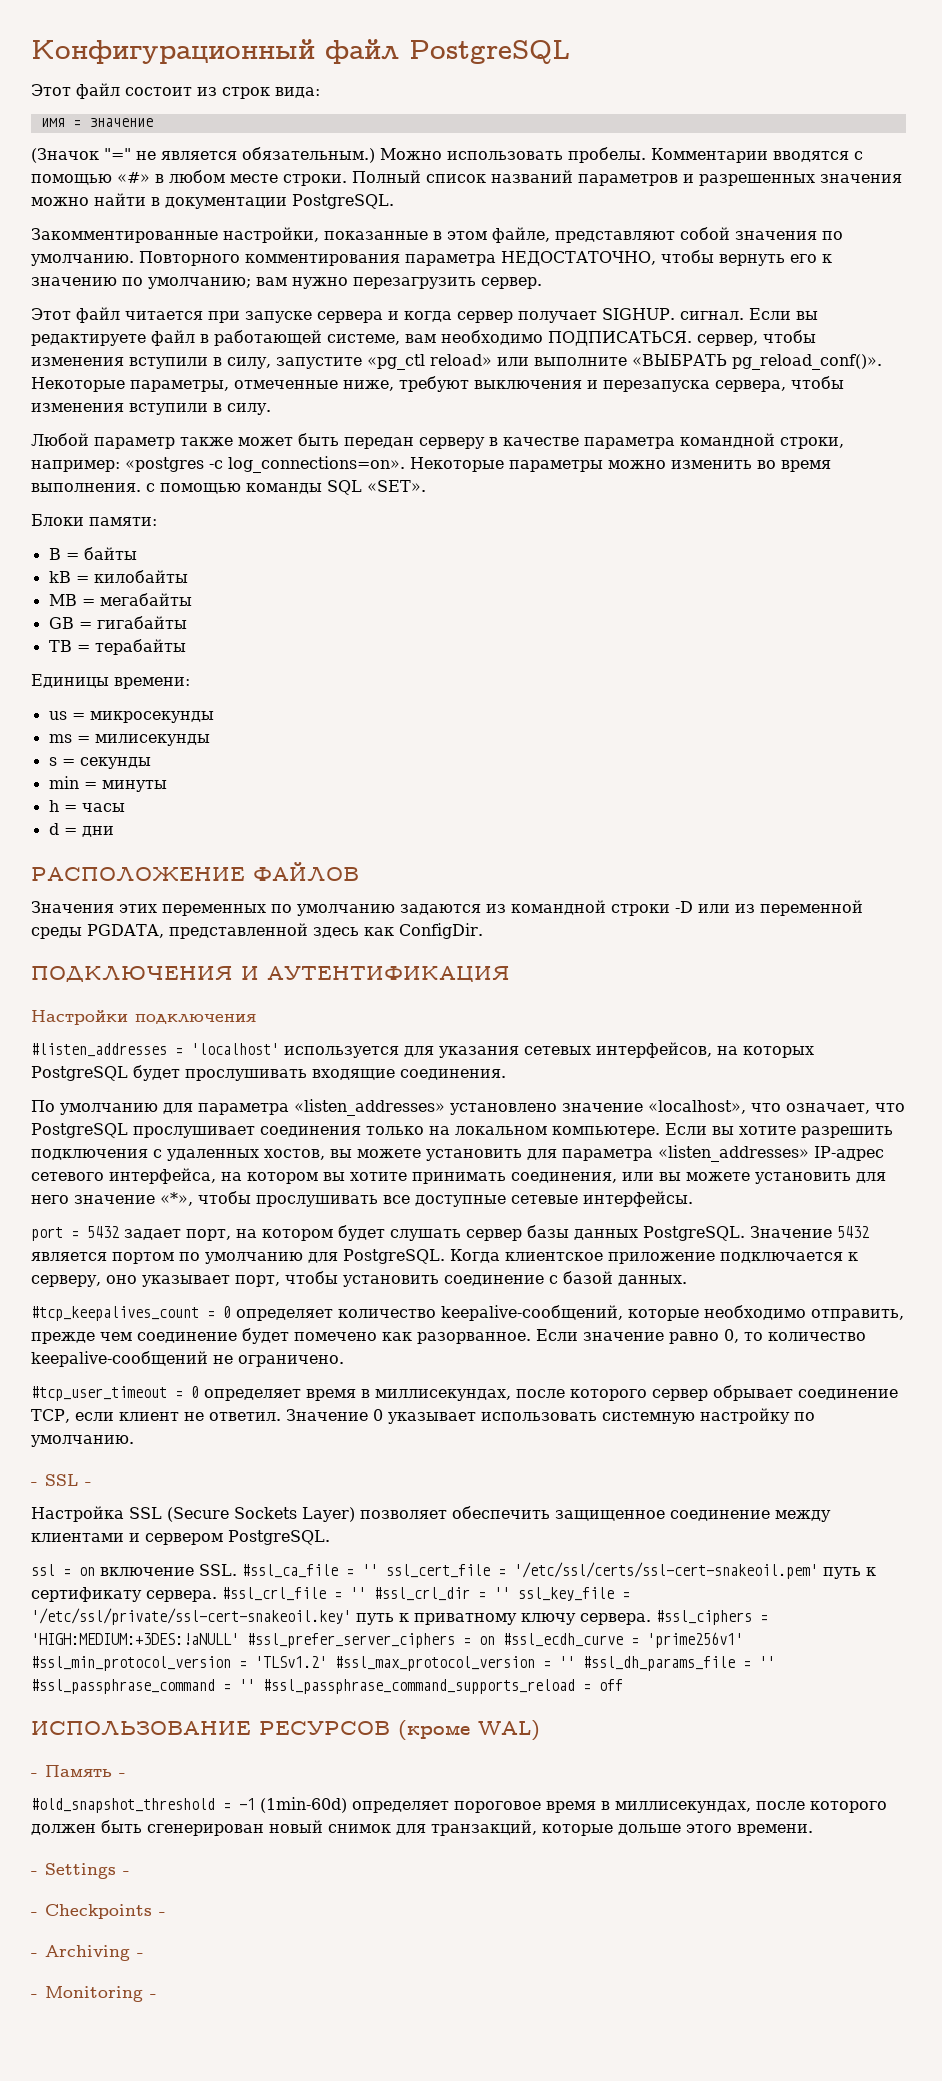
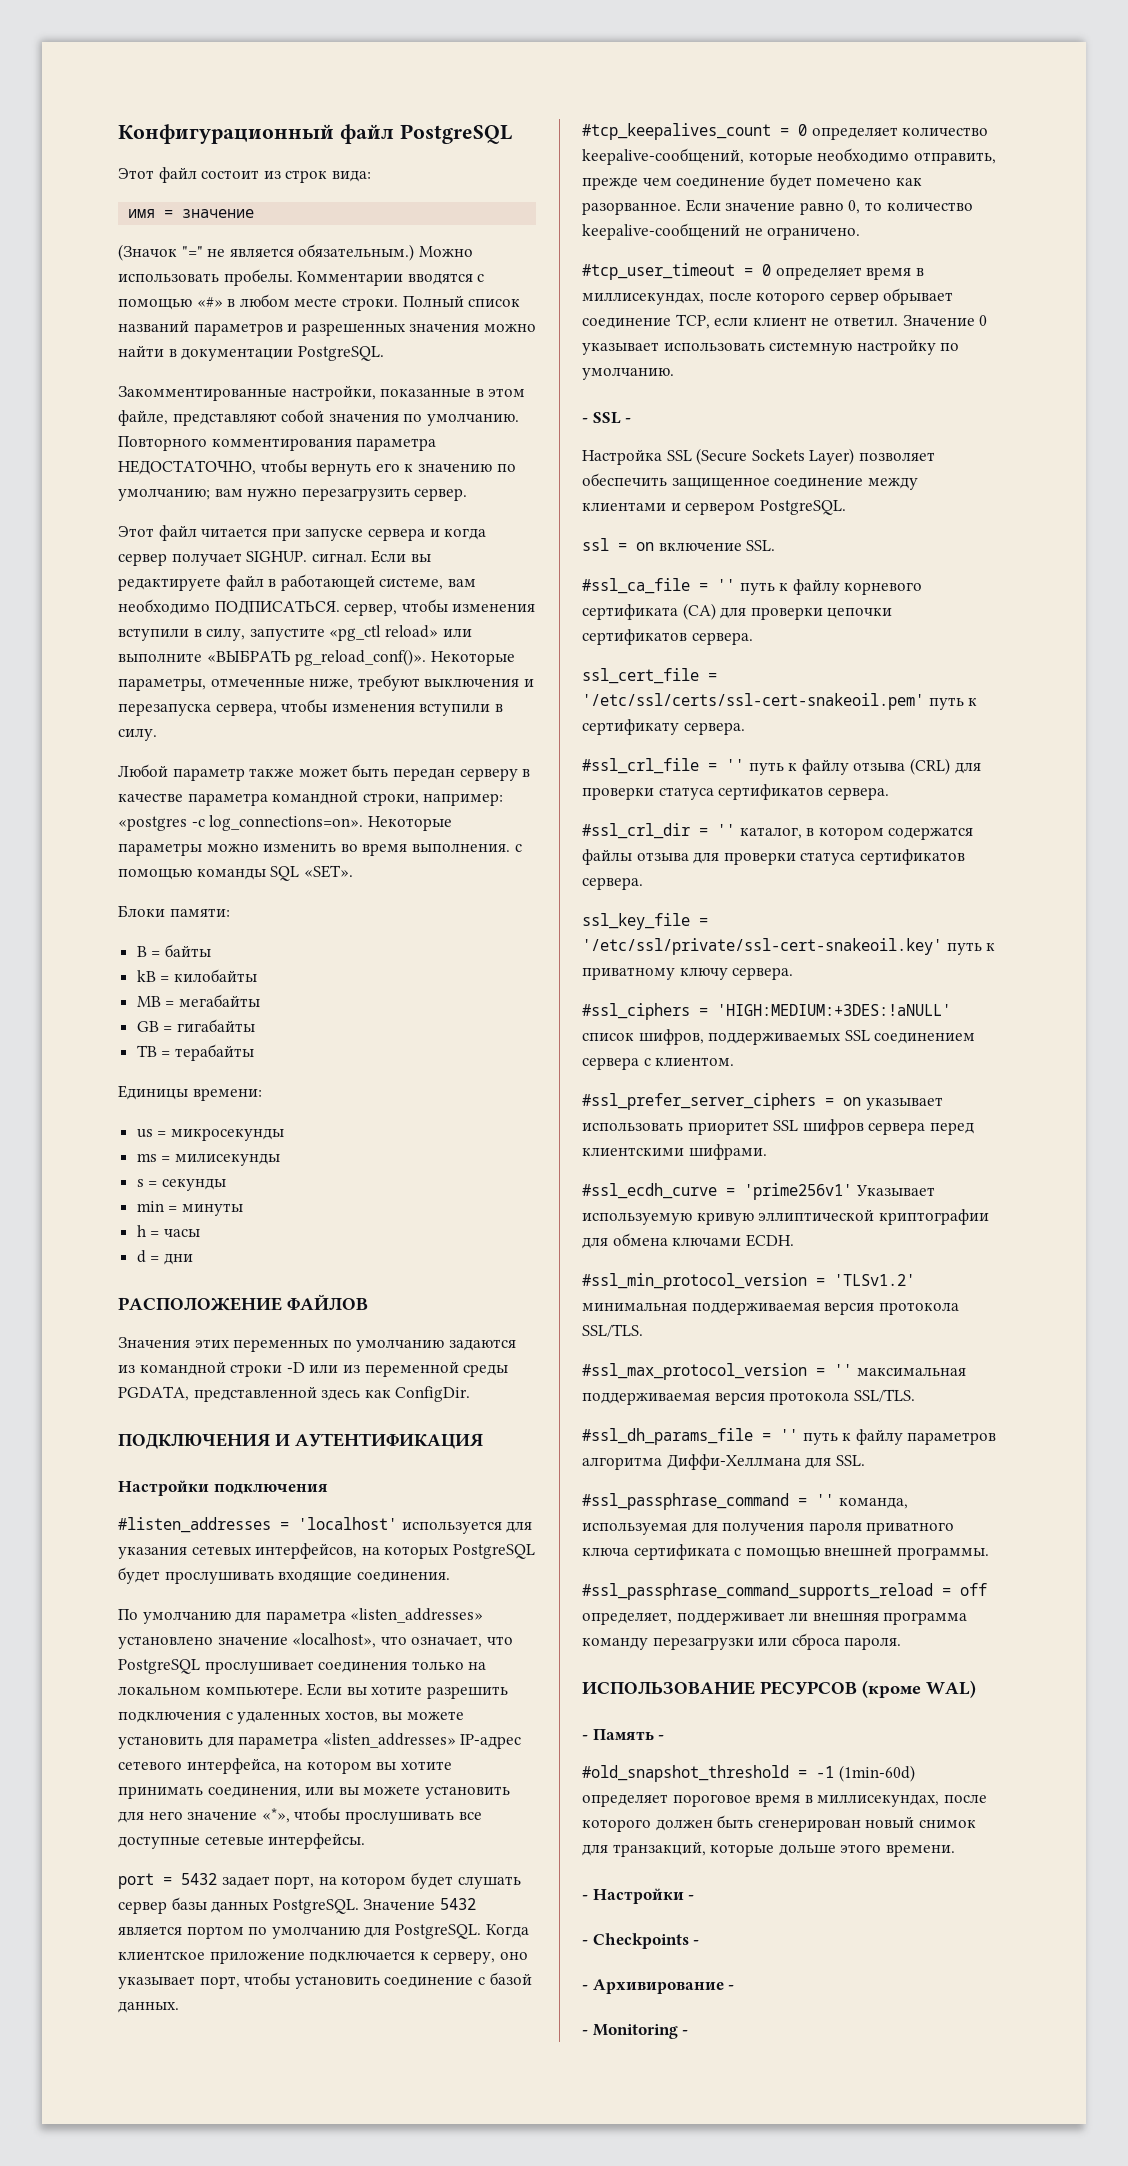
- ssl = on включение SSL. #ssl_ca_file = '' ssl_cert_file = '/etc/ssl/certs/ssl-cert-snakeoil.pem' путь к сертификату сервера. #ssl_crl_file = '' #ssl_crl_dir = '' ssl_key_file = '/etc/ssl/private/ssl-cert-snakeoil.key' путь к приватному ключу сервера. #ssl_ciphers = 'HIGH:MEDIUM:+3DES:!aNULL' #ssl_prefer_server_ciphers = on #ssl_ecdh_curve = 'prime256v1' #ssl_min_protocol_version = 'TLSv1.2' #ssl_max_protocol_version = '' #ssl_dh_params_file = '' #ssl_passphrase_command = '' #ssl_passphrase_command_supports_reload = off
+ ssl = on включение SSL.
+ #ssl_ca_file = '' путь к файлу корневого сертификата (CA) для проверки цепочки сертификатов сервера.
+ ssl_cert_file = '/etc/ssl/certs/ssl-cert-snakeoil.pem' путь к сертификату сервера.
+ #ssl_crl_file = '' путь к файлу отзыва (CRL) для проверки статуса сертификатов сервера.
+ #ssl_crl_dir = '' каталог, в котором содержатся файлы отзыва для проверки статуса сертификатов сервера.
+ ssl_key_file = '/etc/ssl/private/ssl-cert-snakeoil.key' путь к приватному ключу сервера.
+ #ssl_ciphers = 'HIGH:MEDIUM:+3DES:!aNULL' список шифров, поддерживаемых SSL соединением сервера с клиентом.
+ #ssl_prefer_server_ciphers = on указывает использовать приоритет SSL шифров сервера перед клиентскими шифрами.
+ #ssl_ecdh_curve = 'prime256v1' Указывает используемую кривую эллиптической криптографии для обмена ключами ECDH.
+ #ssl_min_protocol_version = 'TLSv1.2' минимальная поддерживаемая версия протокола SSL/TLS.
+ #ssl_max_protocol_version = '' максимальная поддерживаемая версия протокола SSL/TLS.
+ #ssl_dh_params_file = '' путь к файлу параметров алгоритма Диффи-Хеллмана для SSL.
+ #ssl_passphrase_command = '' команда, используемая для получения пароля приватного ключа сертификата с помощью внешней программы.
+ #ssl_passphrase_command_supports_reload = off определяет, поддерживает ли внешняя программа команду перезагрузки или сброса пароля.
- - Settings -
+ - Настройки -
- - Archiving -
+ - Архивирование -

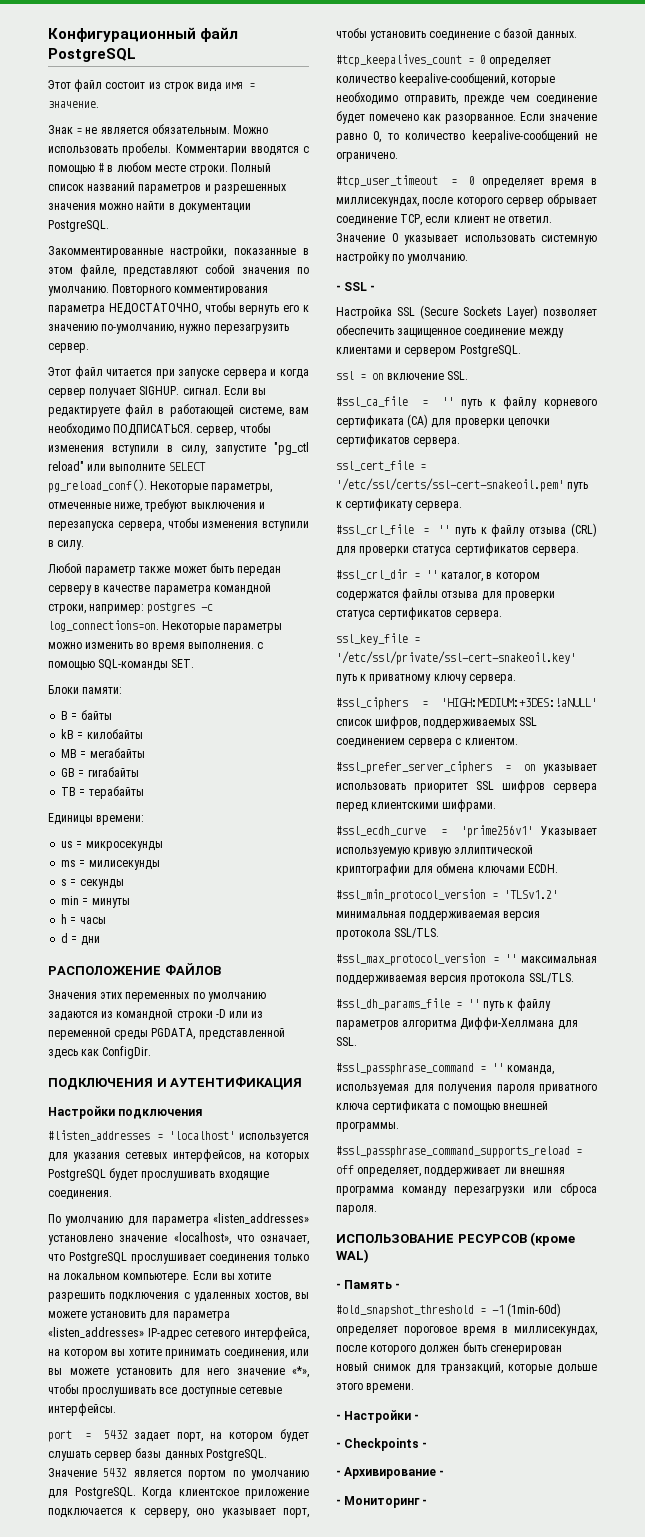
- Этот файл состоит из строк вида:
- имя = значение
- (Значок "=" не является обязательным.)
+ Этот файл состоит из строк вида имя = значение.
+ Знак = не является обязательным.
- Комментарии вводятся с помощью «#» в любом месте строки.
+ Комментарии вводятся с помощью # в любом месте строки.
- Повторного комментирования параметра НЕДОСТАТОЧНО, чтобы вернуть его к значению по умолчанию; вам нужно перезагрузить сервер.
+ Повторного комментирования параметра НЕДОСТАТОЧНО, чтобы вернуть его к значению по-умолчанию, нужно перезагрузить сервер.
- Если вы редактируете файл в работающей системе, вам необходимо ПОДПИСАТЬСЯ. сервер, чтобы изменения вступили в силу, запустите «pg_ctl reload» или выполните «ВЫБРАТЬ pg_reload_conf()».
+ Если вы редактируете файл в работающей системе, вам необходимо ПОДПИСАТЬСЯ. сервер, чтобы изменения вступили в силу, запустите "pg_ctl reload" или выполните SELECT pg_reload_conf().
- Любой параметр также может быть передан серверу в качестве параметра командной строки, например: «postgres -c log_connections=on».
+ Любой параметр также может быть передан серверу в качестве параметра командной строки, например: postgres -c log_connections=on.
- Некоторые параметры можно изменить во время выполнения. с помощью команды SQL «SET».
+ Некоторые параметры можно изменить во время выполнения. с помощью SQL-команды SET.
- - Monitoring -
+ - Мониторинг -

